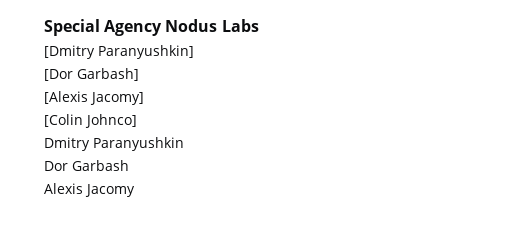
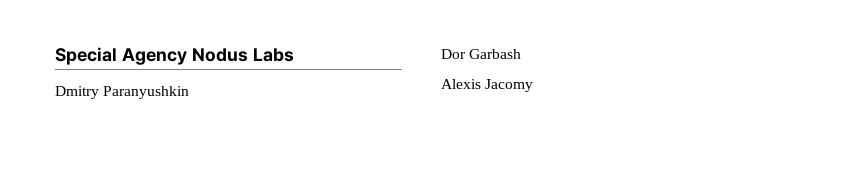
- [Dmitry Paranyushkin]
- [Dor Garbash]
- [Alexis Jacomy]
- [Colin Johnco]

